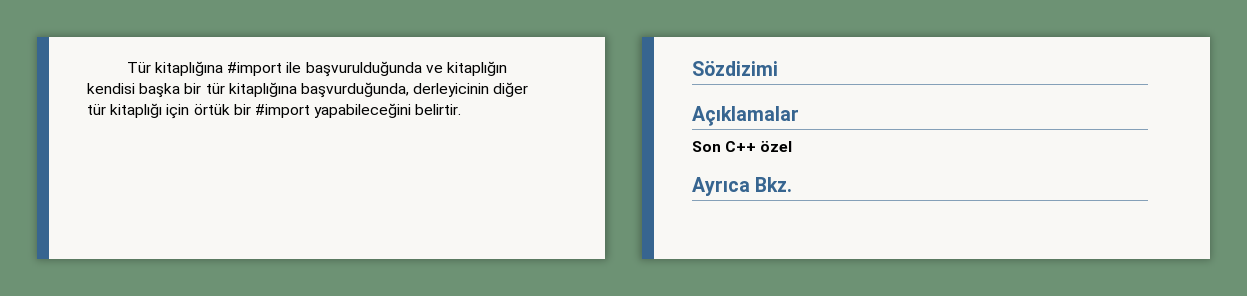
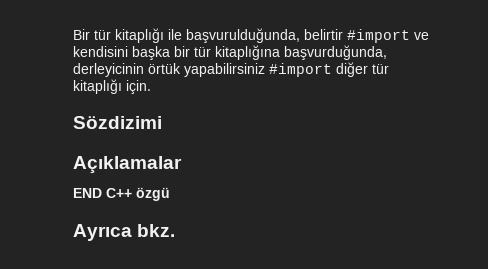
- Tür kitaplığına #import ile başvurulduğunda ve kitaplığın kendisi başka bir tür kitaplığına başvurduğunda, derleyicinin diğer tür kitaplığı için örtük bir #import yapabileceğini belirtir.
+ Bir tür kitaplığı ile başvurulduğunda, belirtir #import ve kendisini başka bir tür kitaplığına başvurduğunda, derleyicinin örtük yapabilirsiniz #import diğer tür kitaplığı için.
- Son C++ özel
+ END C++ özgü
- Ayrıca Bkz.
+ Ayrıca bkz.

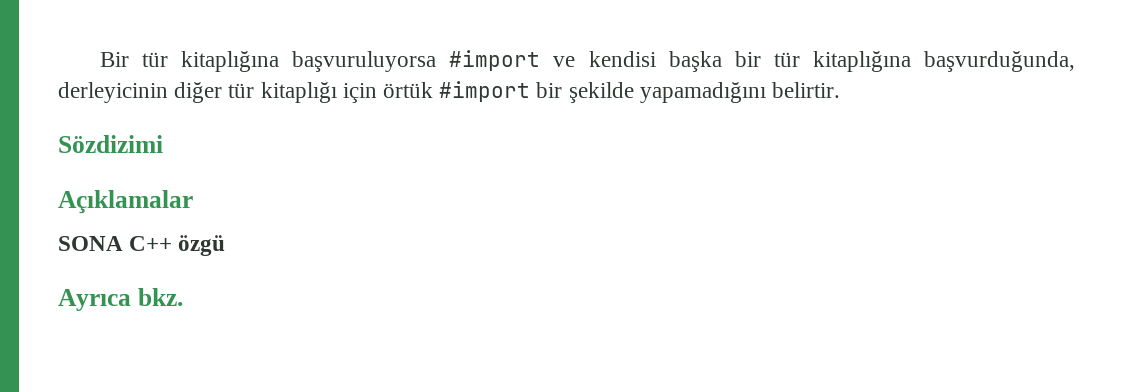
- Bir tür kitaplığı ile başvurulduğunda, belirtir #import ve kendisini başka bir tür kitaplığına başvurduğunda, derleyicinin örtük yapabilirsiniz #import diğer tür kitaplığı için.
+ Bir tür kitaplığına başvuruluyorsa #import ve kendisi başka bir tür kitaplığına başvurduğunda, derleyicinin diğer tür kitaplığı için örtük #import bir şekilde yapamadığını belirtir.
- END C++ özgü
+ SONA C++ özgü

